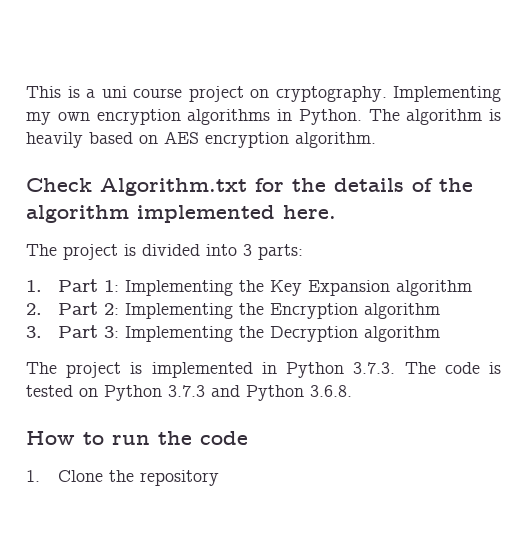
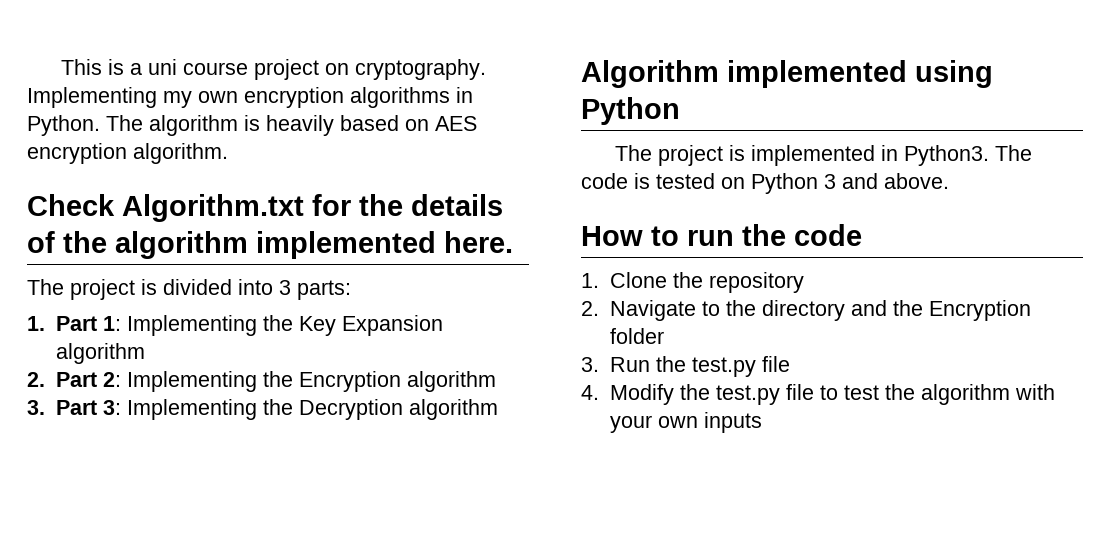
+ Algorithm implemented using Python
- The project is implemented in Python 3.7.3. The code is tested on Python 3.7.3 and Python 3.6.8.
+ The project is implemented in Python3. The code is tested on Python 3 and above.
+ 2. Navigate to the directory and the Encryption folder
+ 3. Run the test.py file
+ 4. Modify the test.py file to test the algorithm with your own inputs

